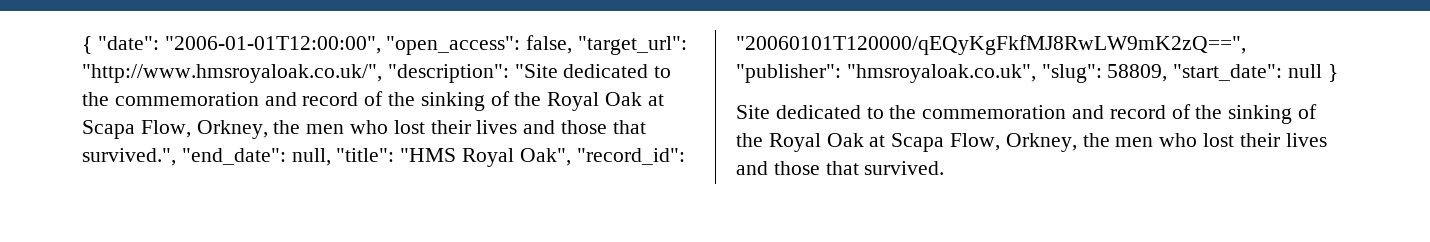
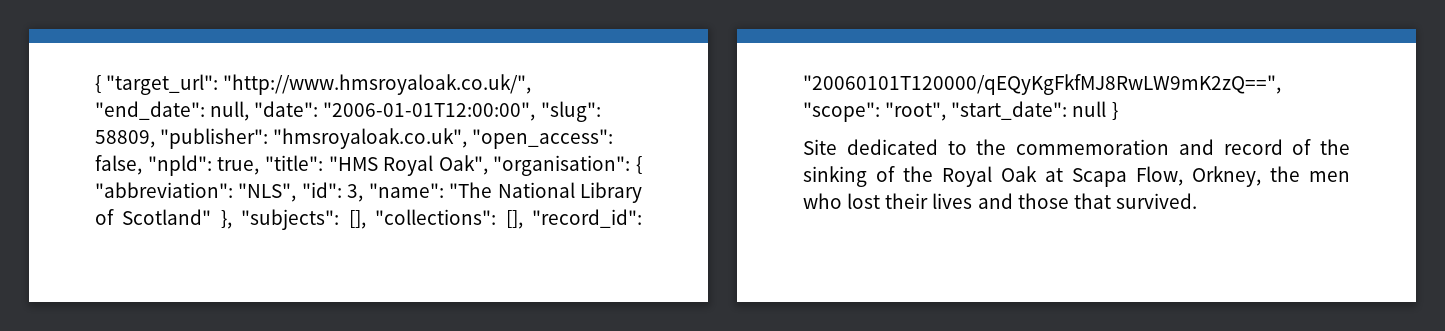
- { "date": "2006-01-01T12:00:00", "open_access": false, "target_url": "http://www.hmsroyaloak.co.uk/", "description": "Site dedicated to the commemoration and record of the sinking of the Royal Oak at Scapa Flow, Orkney, the men who lost their lives and those that survived.", "end_date": null, "title": "HMS Royal Oak", "record_id": "20060101T120000/qEQyKgFkfMJ8RwLW9mK2zQ==", "publisher": "hmsroyaloak.co.uk", "slug": 58809, "start_date": null }
+ { "target_url": "http://www.hmsroyaloak.co.uk/", "end_date": null, "date": "2006-01-01T12:00:00", "slug": 58809, "publisher": "hmsroyaloak.co.uk", "open_access": false, "npld": true, "title": "HMS Royal Oak", "organisation": { "abbreviation": "NLS", "id": 3, "name": "The National Library of Scotland" }, "subjects": [], "collections": [], "record_id": "20060101T120000/qEQyKgFkfMJ8RwLW9mK2zQ==", "scope": "root", "start_date": null }

